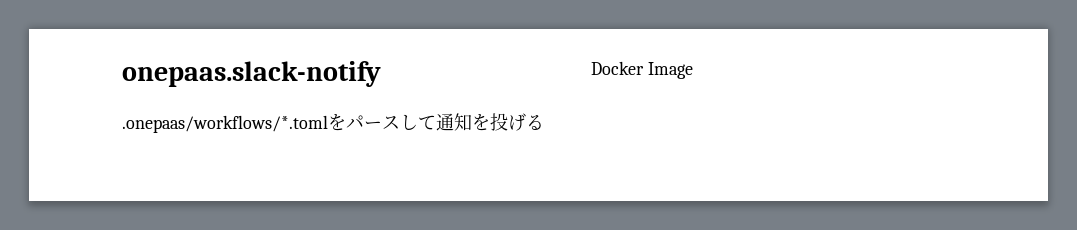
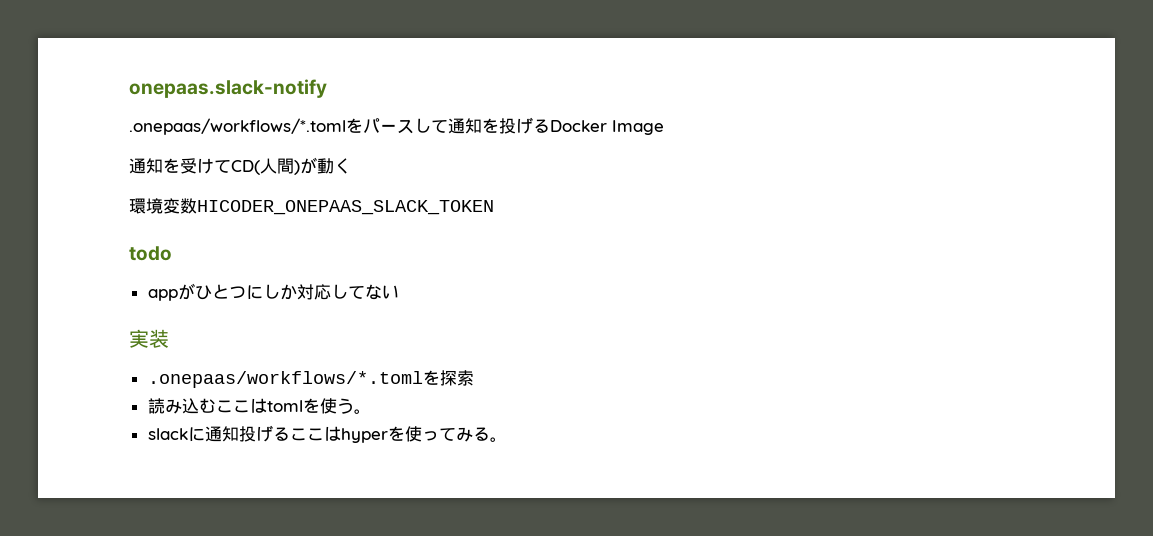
+ 通知を受けてCD(人間)が動く
+ 環境変数HICODER_ONEPAAS_SLACK_TOKEN
+ todo
+ appがひとつにしか対応してない
+ 実装
+ .onepaas/workflows/*.tomlを探索
+ 読み込むここはtomlを使う。
+ slackに通知投げるここはhyperを使ってみる。

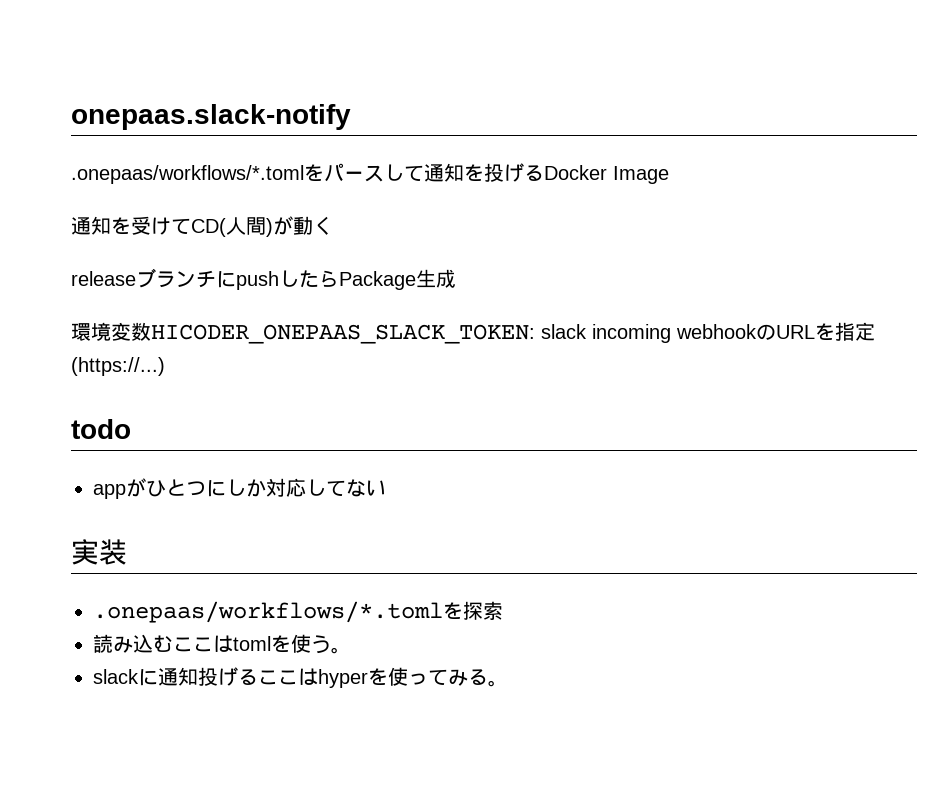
- 環境変数HICODER_ONEPAAS_SLACK_TOKEN
+ releaseブランチにpushしたらPackage生成
+ 環境変数HICODER_ONEPAAS_SLACK_TOKEN: slack incoming webhookのURLを指定(https://...)

